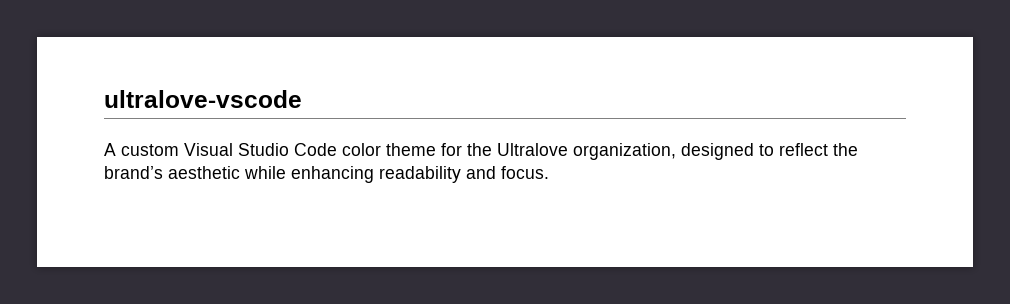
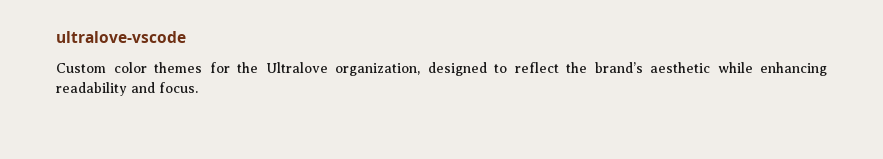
- A custom Visual Studio Code color theme for the Ultralove organization, designed to reflect the brand’s aesthetic while enhancing readability and focus.
+ Custom color themes for the Ultralove organization, designed to reflect the brand’s aesthetic while enhancing readability and focus.

